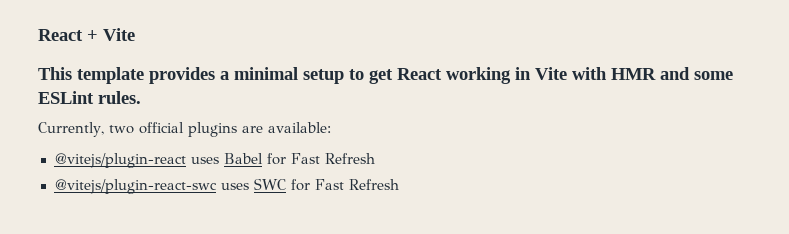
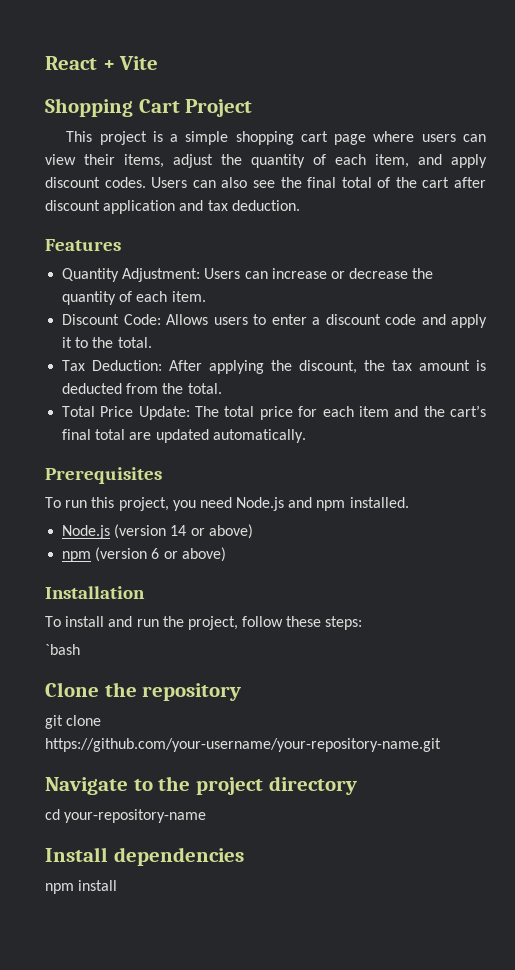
- This template provides a minimal setup to get React working in Vite with HMR and some ESLint rules.
- Currently, two official plugins are available:
- @vitejs/plugin-react uses Babel for Fast Refresh
- @vitejs/plugin-react-swc uses SWC for Fast Refresh
+ Shopping Cart Project
+ This project is a simple shopping cart page where users can view their items, adjust the quantity of each item, and apply discount codes. Users can also see the final total of the cart after discount application and tax deduction.
+ Features
+ Quantity Adjustment: Users can increase or decrease the quantity of each item.
+ Discount Code: Allows users to enter a discount code and apply it to the total.
+ Tax Deduction: After applying the discount, the tax amount is deducted from the total.
+ Total Price Update: The total price for each item and the cart’s final total are updated automatically.
+ Prerequisites
+ To run this project, you need Node.js and npm installed.
+ Node.js (version 14 or above)
+ npm (version 6 or above)
+ Installation
+ To install and run the project, follow these steps:
+ `bash
+ Clone the repository
+ git clone https://github.com/your-username/your-repository-name.git
+ Navigate to the project directory
+ cd your-repository-name
+ Install dependencies
+ npm install

